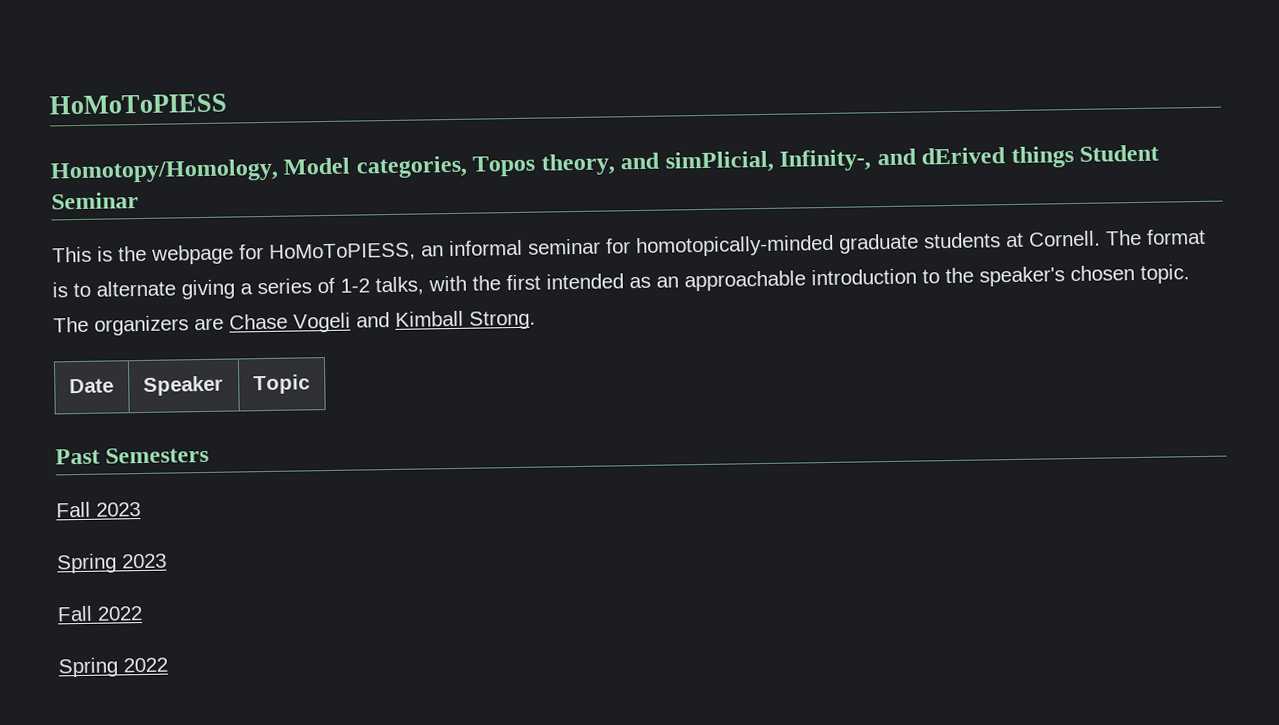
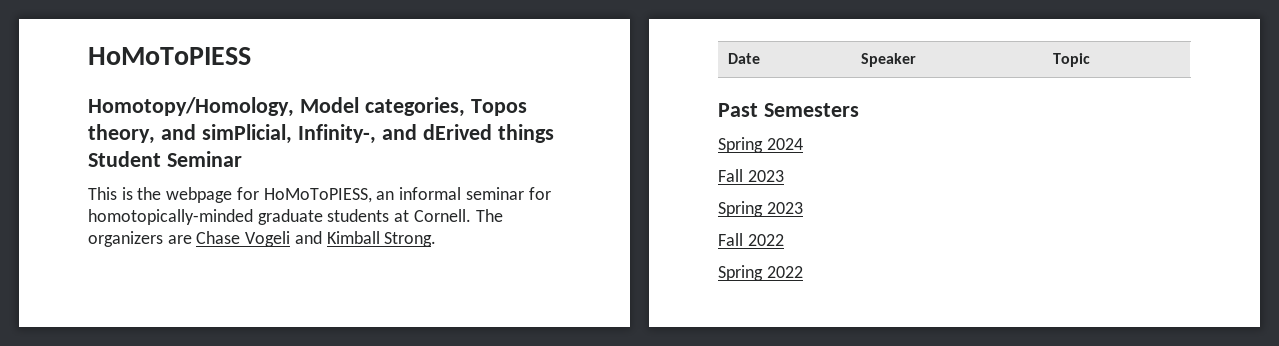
- The format is to alternate giving a series of 1-2 talks, with the first intended as an approachable introduction to the speaker's chosen topic. The organizers are Chase Vogeli and Kimball Strong.
+ The organizers are Chase Vogeli and Kimball Strong.
+ Spring 2024

